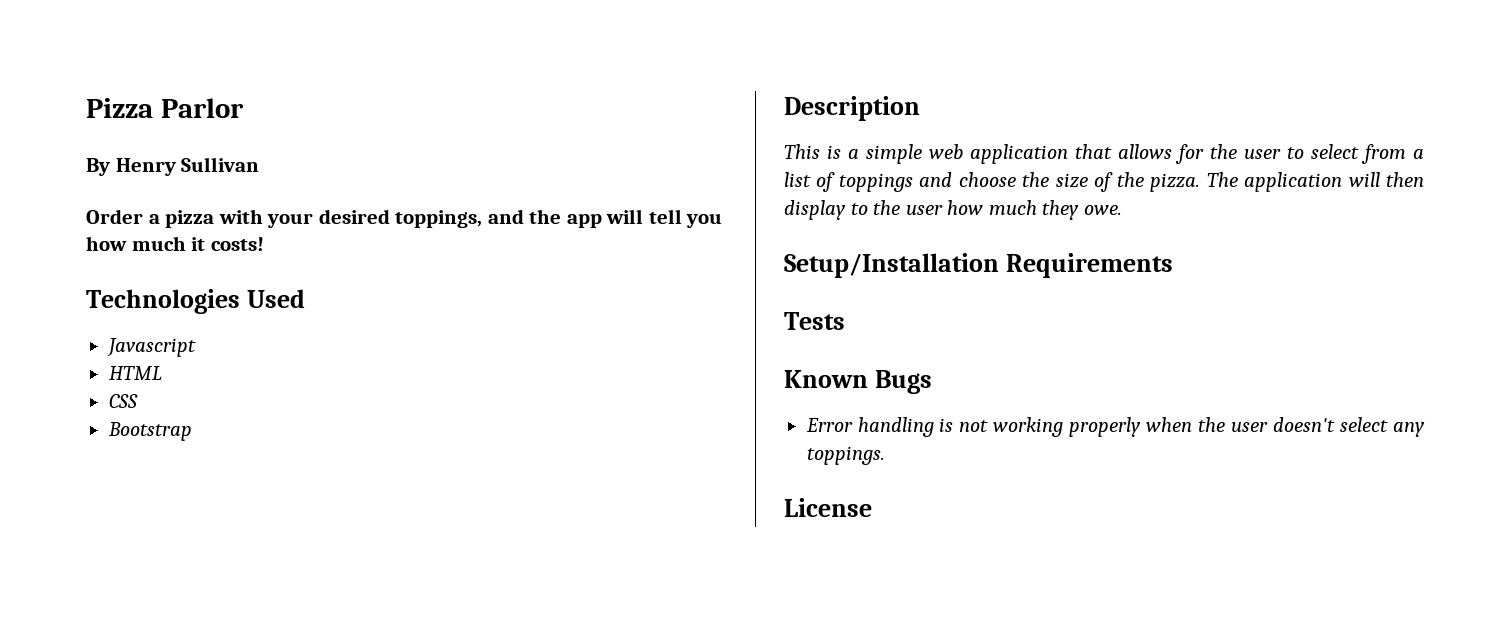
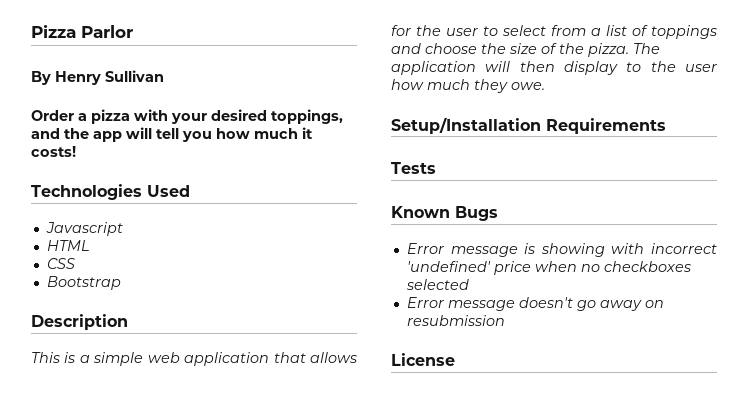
- Error handling is not working properly when the user doesn't select any toppings.
+ Error message is showing with incorrect 'undefined' price when no checkboxes selected
+ Error message doesn't go away on resubmission

